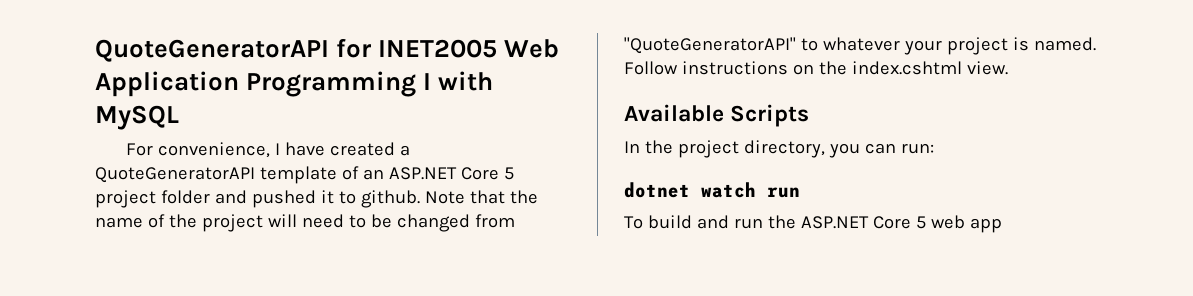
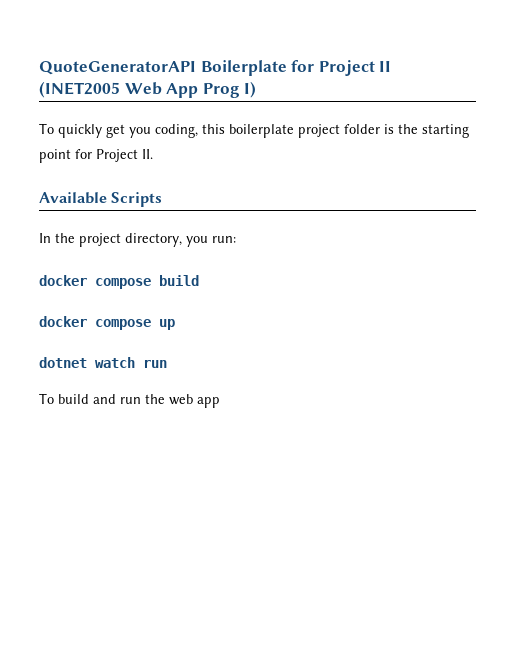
- QuoteGeneratorAPI for INET2005 Web Application Programming I with MySQL
- For convenience, I have created a QuoteGeneratorAPI template of an ASP.NET Core 5 project folder and pushed it to github. Note that the name of the project will need to be changed from "QuoteGeneratorAPI" to whatever your project is named. Follow instructions on the index.cshtml view.
+ QuoteGeneratorAPI Boilerplate for Project II (INET2005 Web App Prog I)
+ To quickly get you coding, this boilerplate project folder is the starting point for Project II.
- In the project directory, you can run:
+ In the project directory, you run:
+ docker compose build
+ docker compose up
- To build and run the ASP.NET Core 5 web app
+ To build and run the web app

